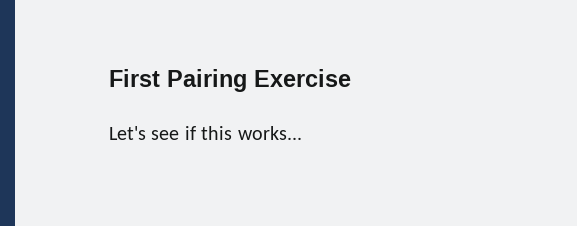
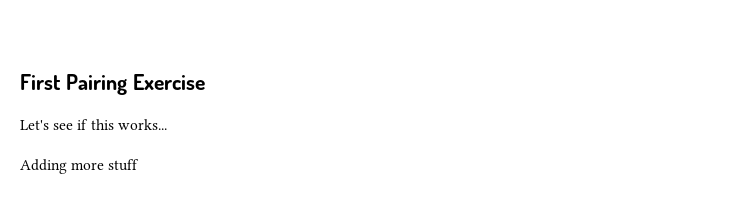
+ Adding more stuff

